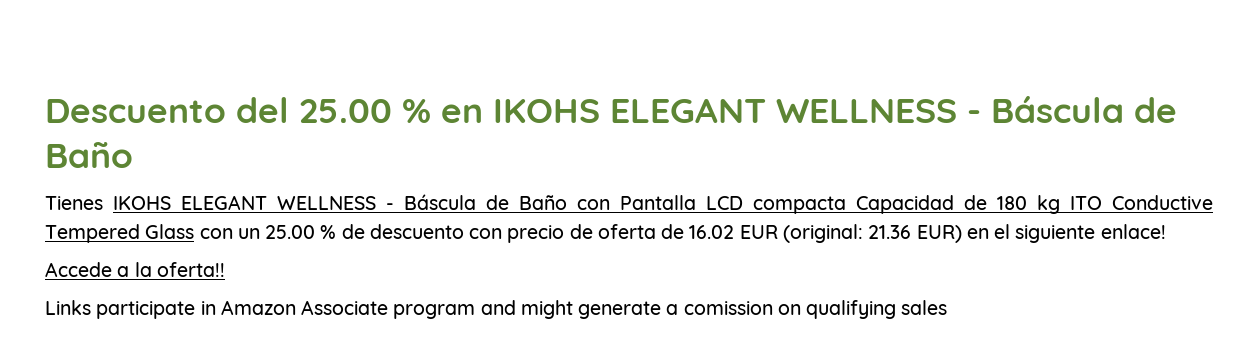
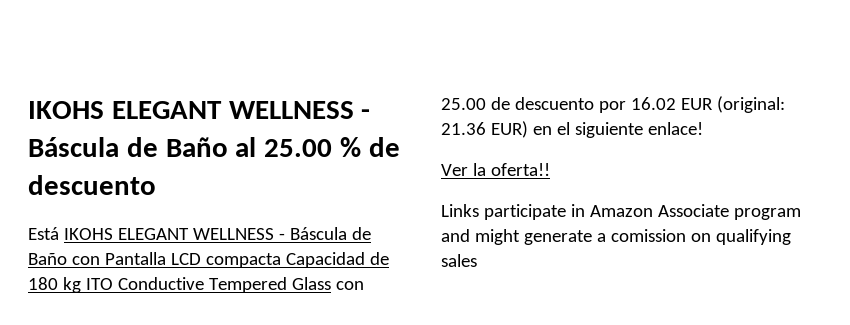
- Descuento del 25.00 % en IKOHS ELEGANT WELLNESS - Báscula de Baño
- Tienes IKOHS ELEGANT WELLNESS - Báscula de Baño con Pantalla LCD compacta Capacidad de 180 kg ITO Conductive Tempered Glass con un 25.00 % de descuento con precio de oferta de 16.02 EUR (original: 21.36 EUR) en el siguiente enlace!
+ IKOHS ELEGANT WELLNESS - Báscula de Baño al 25.00 % de descuento
+ Está IKOHS ELEGANT WELLNESS - Báscula de Baño con Pantalla LCD compacta Capacidad de 180 kg ITO Conductive Tempered Glass con 25.00 de descuento por 16.02 EUR (original: 21.36 EUR) en el siguiente enlace!
- Accede a la oferta!!
+ Ver la oferta!!

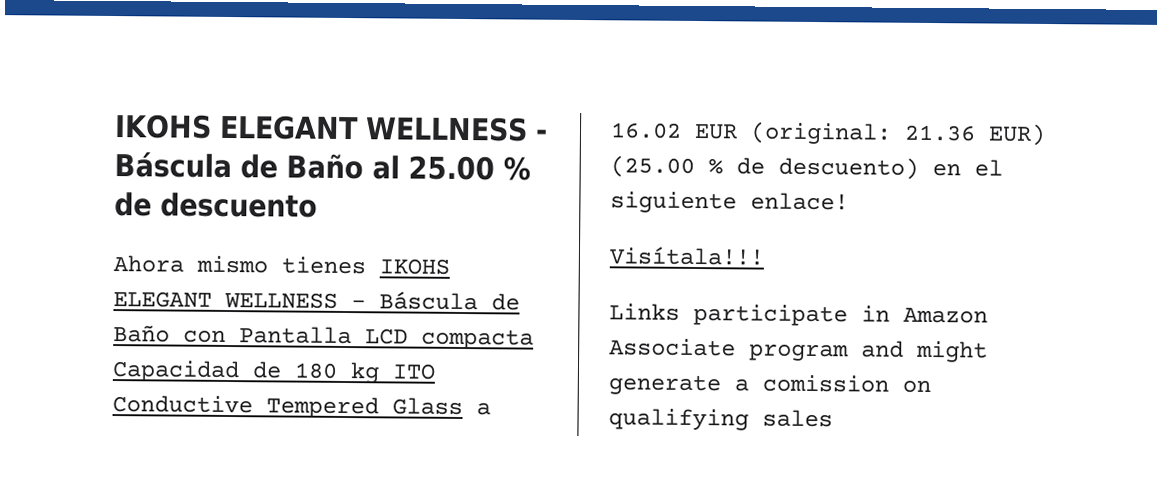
- Está IKOHS ELEGANT WELLNESS - Báscula de Baño con Pantalla LCD compacta Capacidad de 180 kg ITO Conductive Tempered Glass con 25.00 de descuento por 16.02 EUR (original: 21.36 EUR) en el siguiente enlace!
+ Ahora mismo tienes IKOHS ELEGANT WELLNESS - Báscula de Baño con Pantalla LCD compacta Capacidad de 180 kg ITO Conductive Tempered Glass a 16.02 EUR (original: 21.36 EUR) (25.00 % de descuento) en el siguiente enlace!
- Ver la oferta!!
+ Visítala!!!

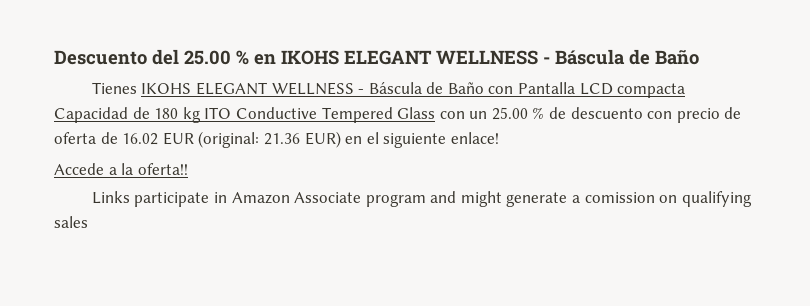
- IKOHS ELEGANT WELLNESS - Báscula de Baño al 25.00 % de descuento
- Ahora mismo tienes IKOHS ELEGANT WELLNESS - Báscula de Baño con Pantalla LCD compacta Capacidad de 180 kg ITO Conductive Tempered Glass a 16.02 EUR (original: 21.36 EUR) (25.00 % de descuento) en el siguiente enlace!
+ Descuento del 25.00 % en IKOHS ELEGANT WELLNESS - Báscula de Baño
+ Tienes IKOHS ELEGANT WELLNESS - Báscula de Baño con Pantalla LCD compacta Capacidad de 180 kg ITO Conductive Tempered Glass con un 25.00 % de descuento con precio de oferta de 16.02 EUR (original: 21.36 EUR) en el siguiente enlace!
- Visítala!!!
+ Accede a la oferta!!

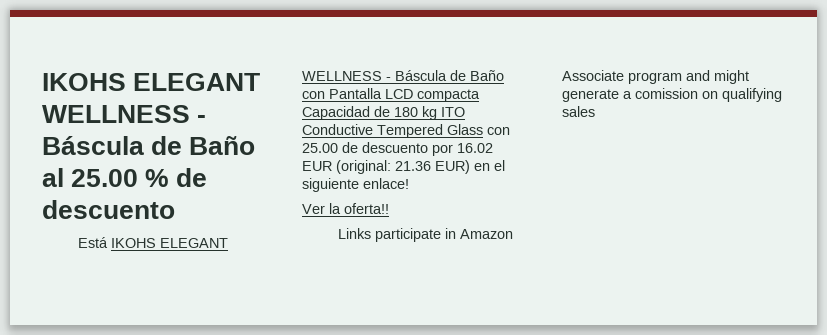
- Descuento del 25.00 % en IKOHS ELEGANT WELLNESS - Báscula de Baño
- Tienes IKOHS ELEGANT WELLNESS - Báscula de Baño con Pantalla LCD compacta Capacidad de 180 kg ITO Conductive Tempered Glass con un 25.00 % de descuento con precio de oferta de 16.02 EUR (original: 21.36 EUR) en el siguiente enlace!
+ IKOHS ELEGANT WELLNESS - Báscula de Baño al 25.00 % de descuento
+ Está IKOHS ELEGANT WELLNESS - Báscula de Baño con Pantalla LCD compacta Capacidad de 180 kg ITO Conductive Tempered Glass con 25.00 de descuento por 16.02 EUR (original: 21.36 EUR) en el siguiente enlace!
- Accede a la oferta!!
+ Ver la oferta!!

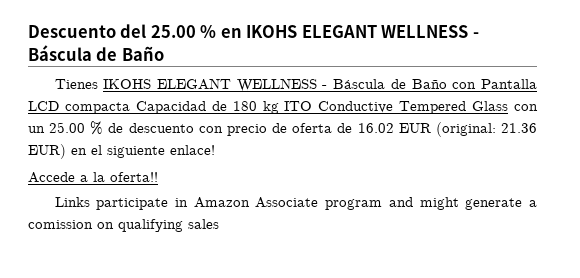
- IKOHS ELEGANT WELLNESS - Báscula de Baño al 25.00 % de descuento
- Está IKOHS ELEGANT WELLNESS - Báscula de Baño con Pantalla LCD compacta Capacidad de 180 kg ITO Conductive Tempered Glass con 25.00 de descuento por 16.02 EUR (original: 21.36 EUR) en el siguiente enlace!
+ Descuento del 25.00 % en IKOHS ELEGANT WELLNESS - Báscula de Baño
+ Tienes IKOHS ELEGANT WELLNESS - Báscula de Baño con Pantalla LCD compacta Capacidad de 180 kg ITO Conductive Tempered Glass con un 25.00 % de descuento con precio de oferta de 16.02 EUR (original: 21.36 EUR) en el siguiente enlace!
- Ver la oferta!!
+ Accede a la oferta!!

